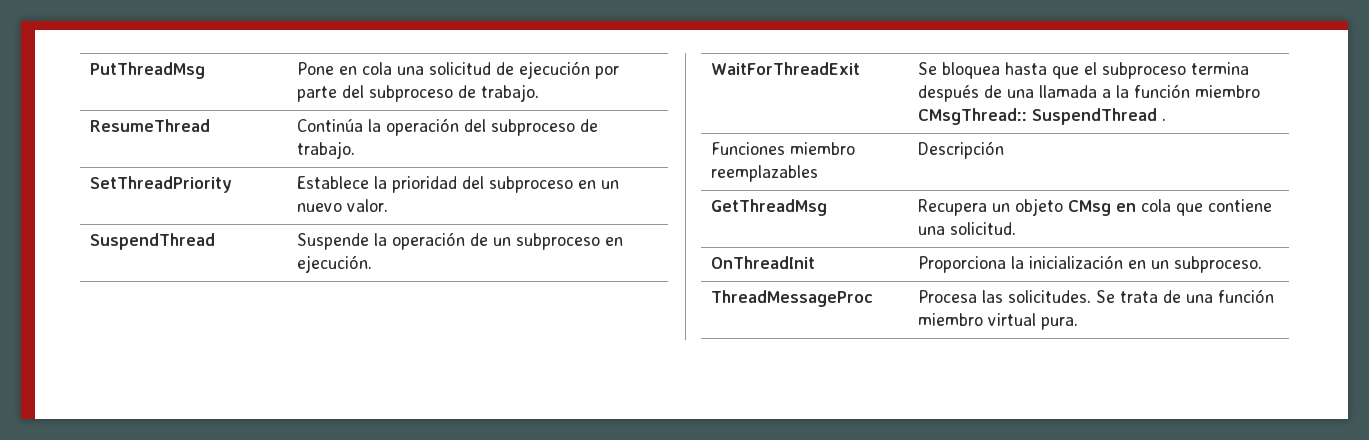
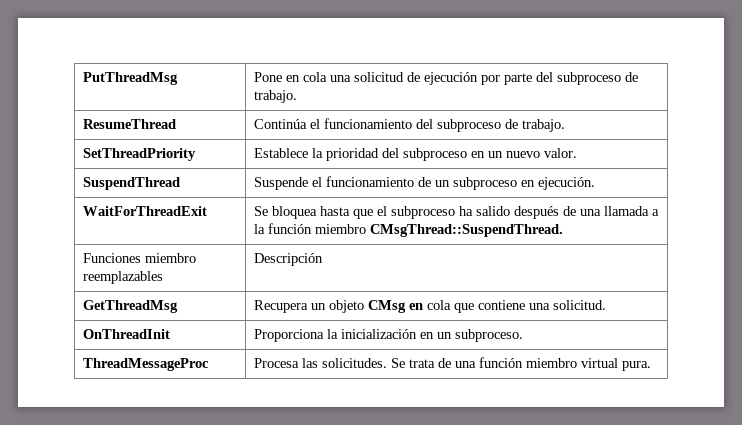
- ResumeThread | Continúa la operación del subproceso de trabajo.
+ ResumeThread | Continúa el funcionamiento del subproceso de trabajo.
- SuspendThread | Suspende la operación de un subproceso en ejecución.
+ SuspendThread | Suspende el funcionamiento de un subproceso en ejecución.
- WaitForThreadExit | Se bloquea hasta que el subproceso termina después de una llamada a la función miembro CMsgThread:: SuspendThread .
+ WaitForThreadExit | Se bloquea hasta que el subproceso ha salido después de una llamada a la función miembro CMsgThread::SuspendThread.

